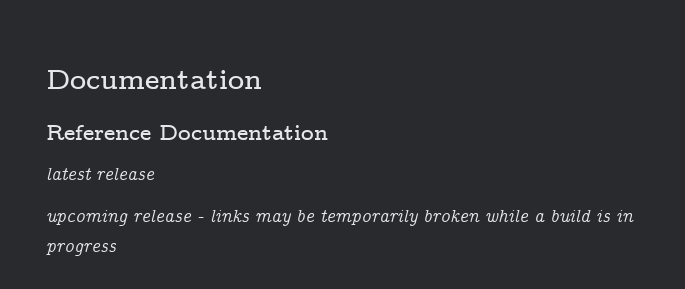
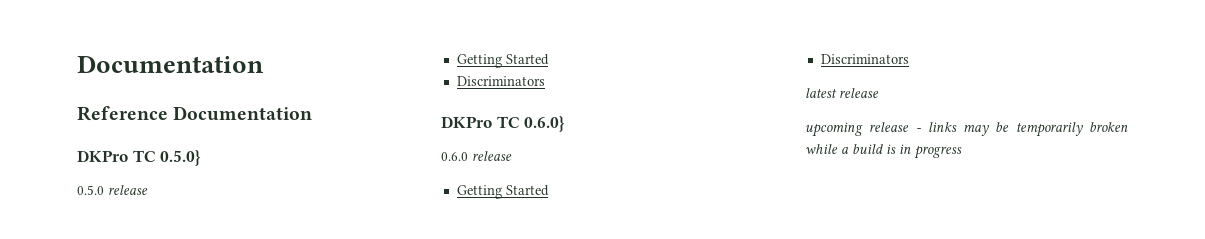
+ DKPro TC 0.5.0}
+ 0.5.0 release
+ Getting Started
+ Discriminators
+ DKPro TC 0.6.0}
+ 0.6.0 release
+ Getting Started
+ Discriminators

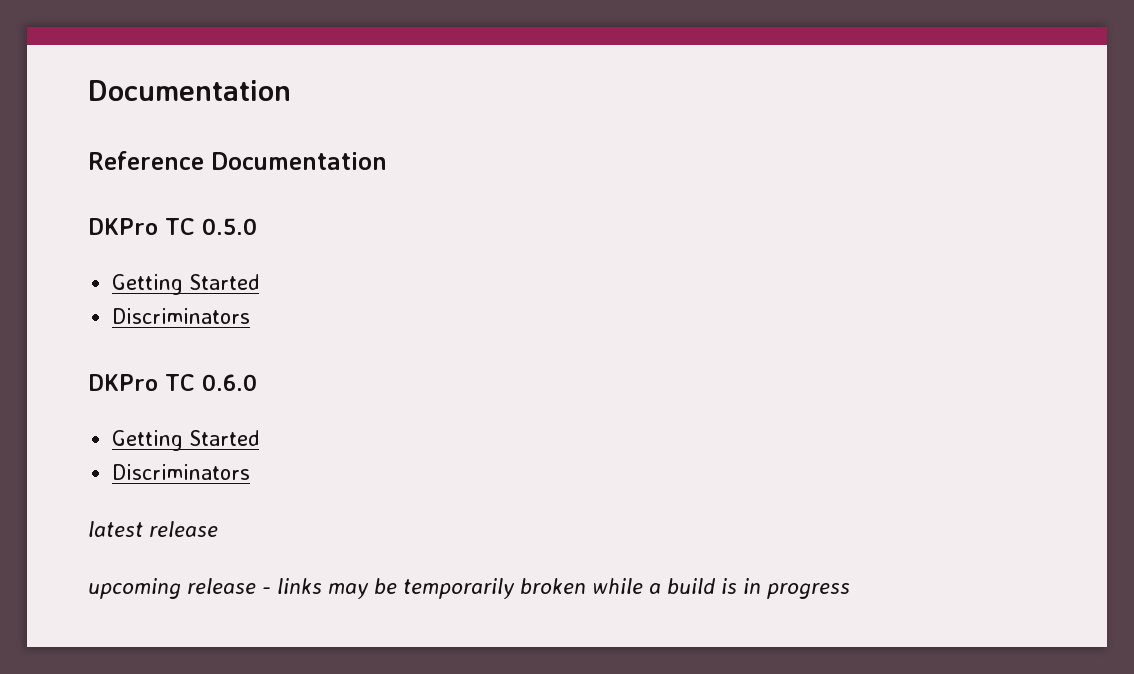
- DKPro TC 0.5.0}
- 0.5.0 release
+ DKPro TC 0.5.0
- DKPro TC 0.6.0}
- 0.6.0 release
+ DKPro TC 0.6.0

